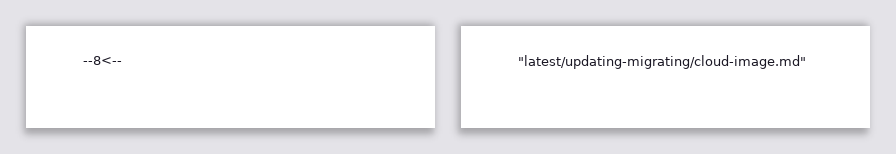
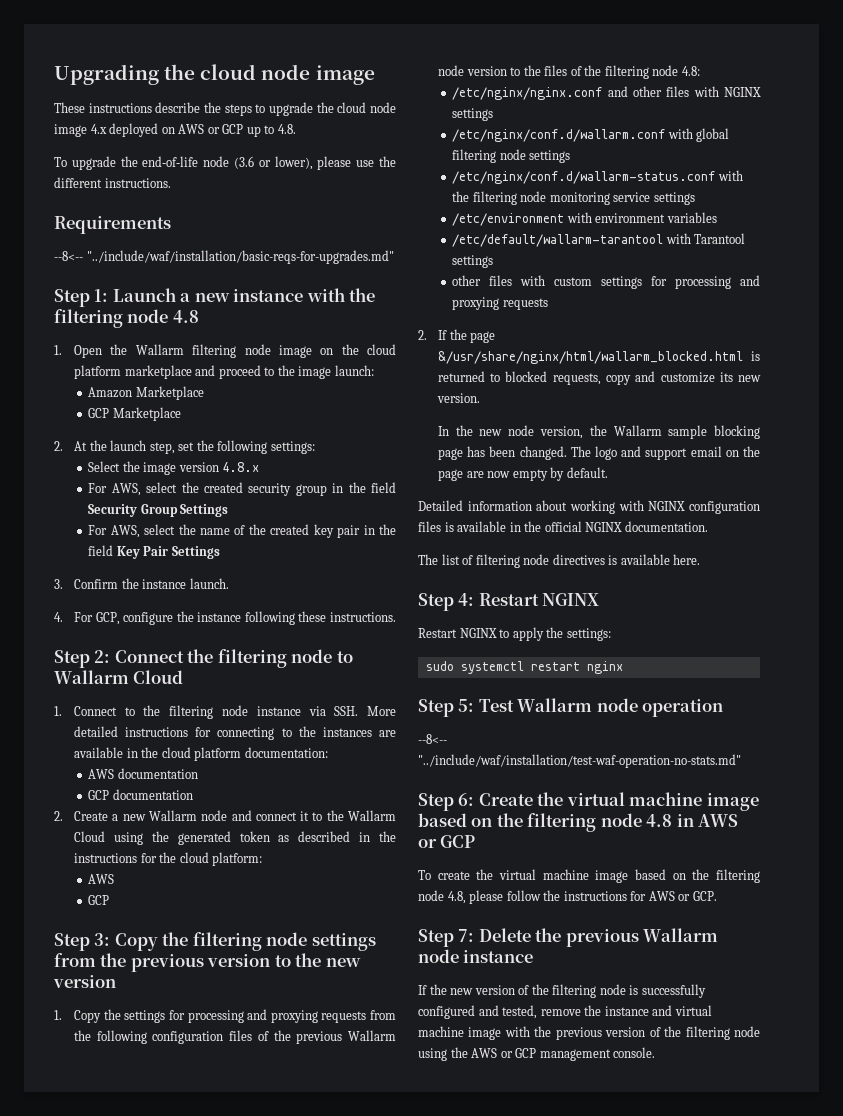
- --8<-- "latest/updating-migrating/cloud-image.md"
+ Upgrading the cloud node image
+ These instructions describe the steps to upgrade the cloud node image 4.x deployed on AWS or GCP up to 4.8.
+ To upgrade the end‑of‑life node (3.6 or lower), please use the different instructions.
+ Requirements
+ --8<-- "../include/waf/installation/basic-reqs-for-upgrades.md"
+ Step 1: Launch a new instance with the filtering node 4.8
+ 1. Open the Wallarm filtering node image on the cloud platform marketplace and proceed to the image launch:
+ Amazon Marketplace
+ GCP Marketplace
+ 2. At the launch step, set the following settings:
+ Select the image version 4.8.x
+ For AWS, select the created security group in the field Security Group Settings
+ For AWS, select the name of the created key pair in the field Key Pair Settings
+ 3. Confirm the instance launch.
+ 4. For GCP, configure the instance following these instructions.
+ Step 2: Connect the filtering node to Wallarm Cloud
+ 1. Connect to the filtering node instance via SSH. More detailed instructions for connecting to the instances are available in the cloud platform documentation:
+ AWS documentation
+ GCP documentation
+ 2. Create a new Wallarm node and connect it to the Wallarm Cloud using the generated token as described in the instructions for the cloud platform:
+ AWS
+ GCP
+ Step 3: Copy the filtering node settings from the previous version to the new version
+ 1. Copy the settings for processing and proxying requests from the following configuration files of the previous Wallarm node version to the files of the filtering node 4.8:
+ /etc/nginx/nginx.conf and other files with NGINX settings
+ /etc/nginx/conf.d/wallarm.conf with global filtering node settings
+ /etc/nginx/conf.d/wallarm-status.conf with the filtering node monitoring service settings
+ /etc/environment with environment variables
+ /etc/default/wallarm-tarantool with Tarantool settings
+ other files with custom settings for processing and proxying requests
+ 2. If the page &/usr/share/nginx/html/wallarm_blocked.html is returned to blocked requests, copy and customize its new version.
+ In the new node version, the Wallarm sample blocking page has been changed. The logo and support email on the page are now empty by default.
+ Detailed information about working with NGINX configuration files is available in the official NGINX documentation.
+ The list of filtering node directives is available here.
+ Step 4: Restart NGINX
+ Restart NGINX to apply the settings:
+ sudo systemctl restart nginx
+ Step 5: Test Wallarm node operation
+ --8<-- "../include/waf/installation/test-waf-operation-no-stats.md"
+ Step 6: Create the virtual machine image based on the filtering node 4.8 in AWS or GCP
+ To create the virtual machine image based on the filtering node 4.8, please follow the instructions for AWS or GCP.
+ Step 7: Delete the previous Wallarm node instance
+ If the new version of the filtering node is successfully configured and tested, remove the instance and virtual machine image with the previous version of the filtering node using the AWS or GCP management console.

